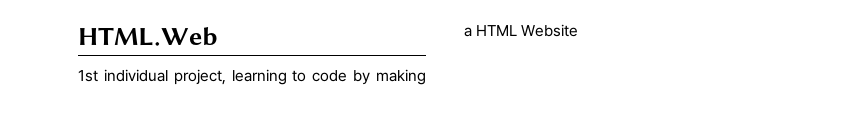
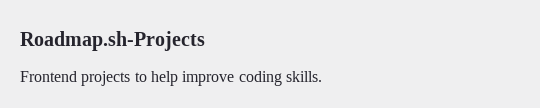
- HTML.Web
- 1st individual project, learning to code by making a HTML Website
+ Roadmap.sh-Projects
+ Frontend projects to help improve coding skills.

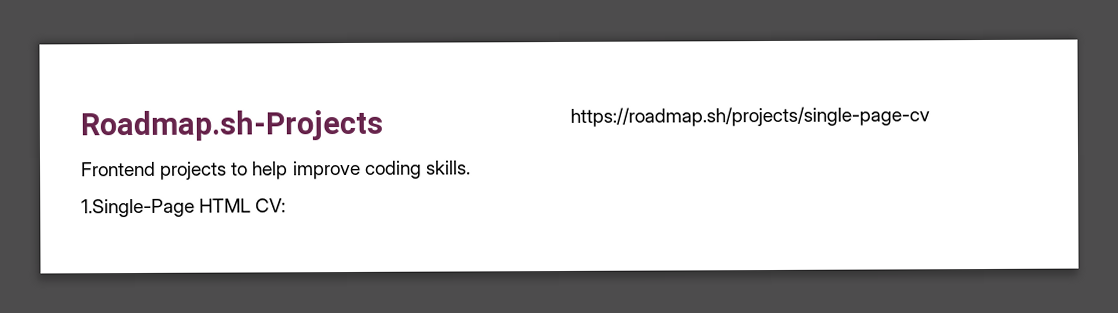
+ 1.Single-Page HTML CV: https://roadmap.sh/projects/single-page-cv

